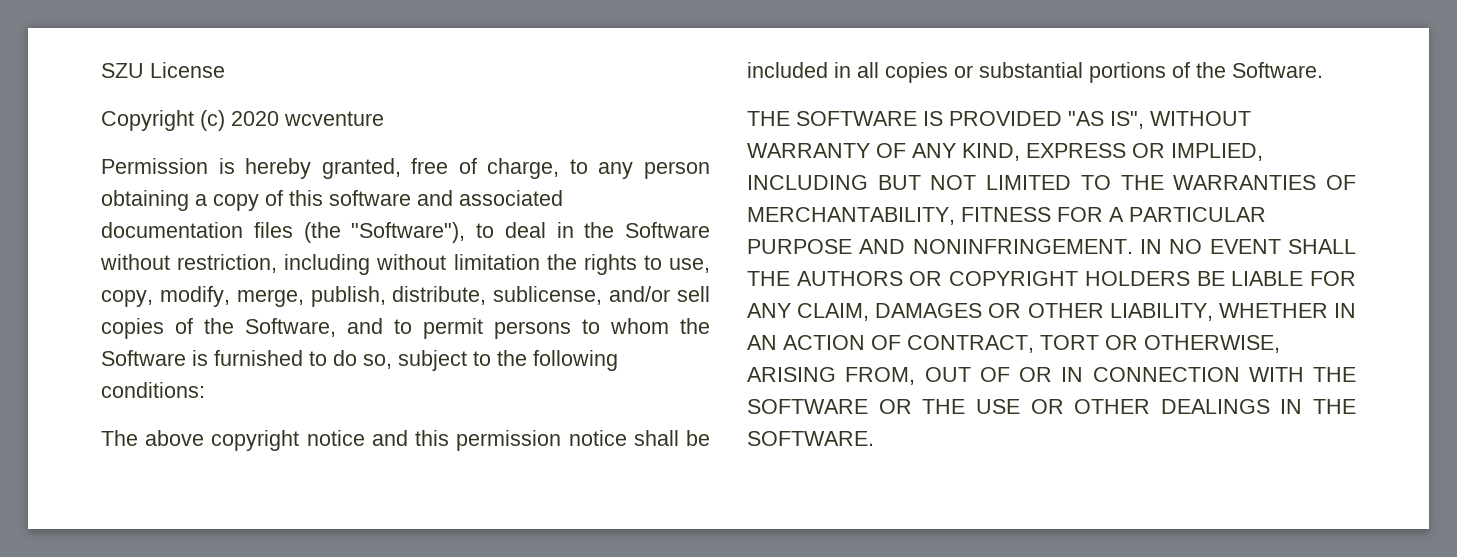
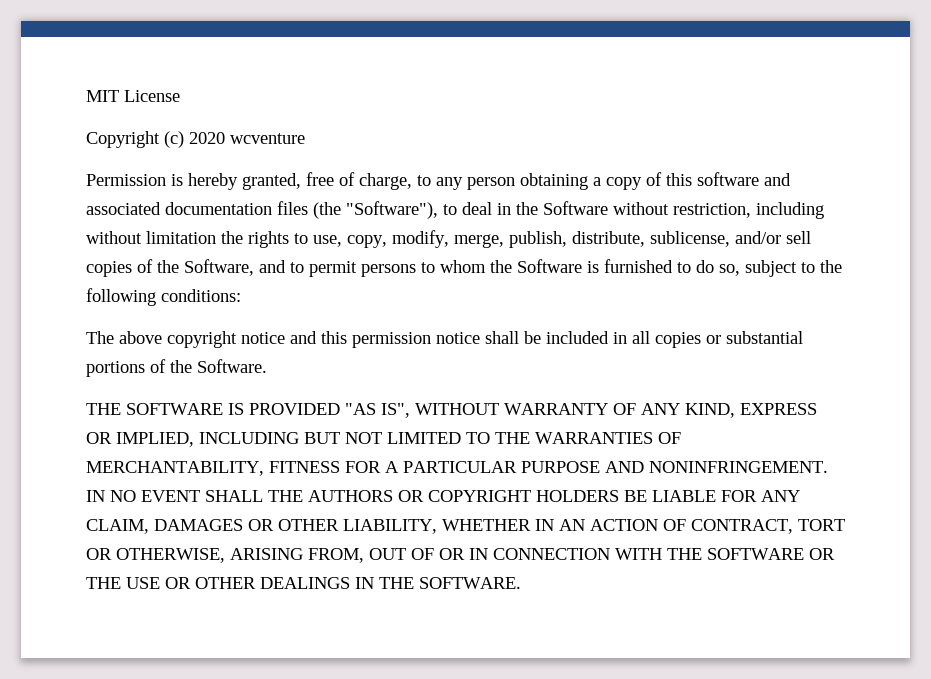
- SZU License
+ MIT License

